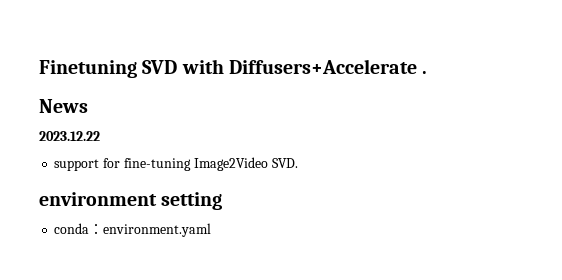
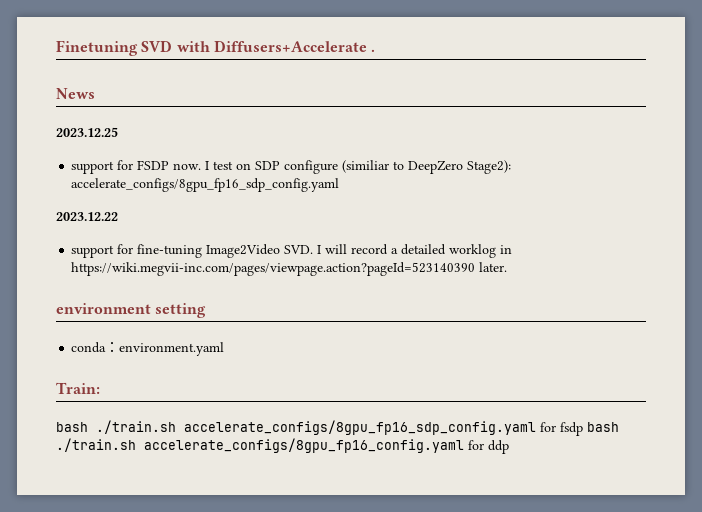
+ 2023.12.25
+ support for FSDP now. I test on SDP configure (similiar to DeepZero Stage2): accelerate_configs/8gpu_fp16_sdp_config.yaml
- support for fine-tuning Image2Video SVD.
+ support for fine-tuning Image2Video SVD. I will record a detailed worklog in https://wiki.megvii-inc.com/pages/viewpage.action?pageId=523140390 later.
+ Train:
+ bash ./train.sh accelerate_configs/8gpu_fp16_sdp_config.yaml for fsdp bash ./train.sh accelerate_configs/8gpu_fp16_config.yaml for ddp

